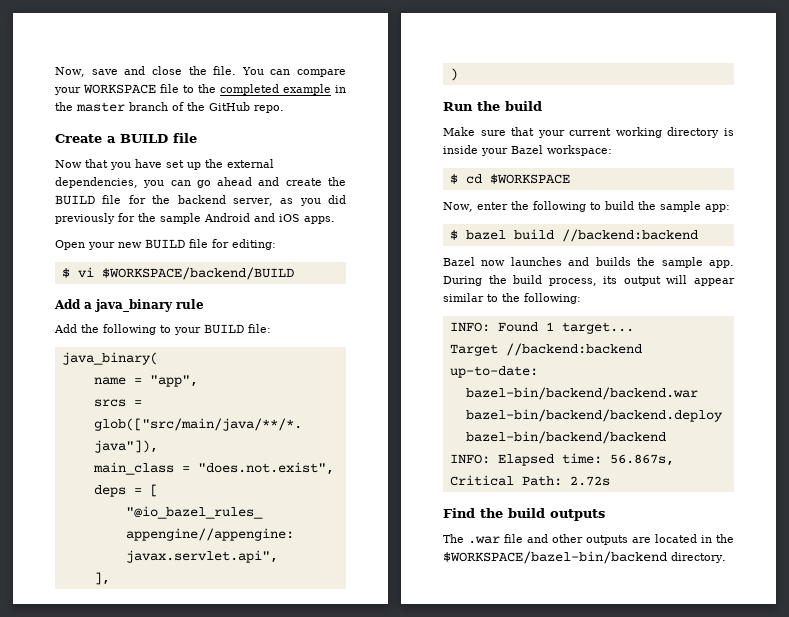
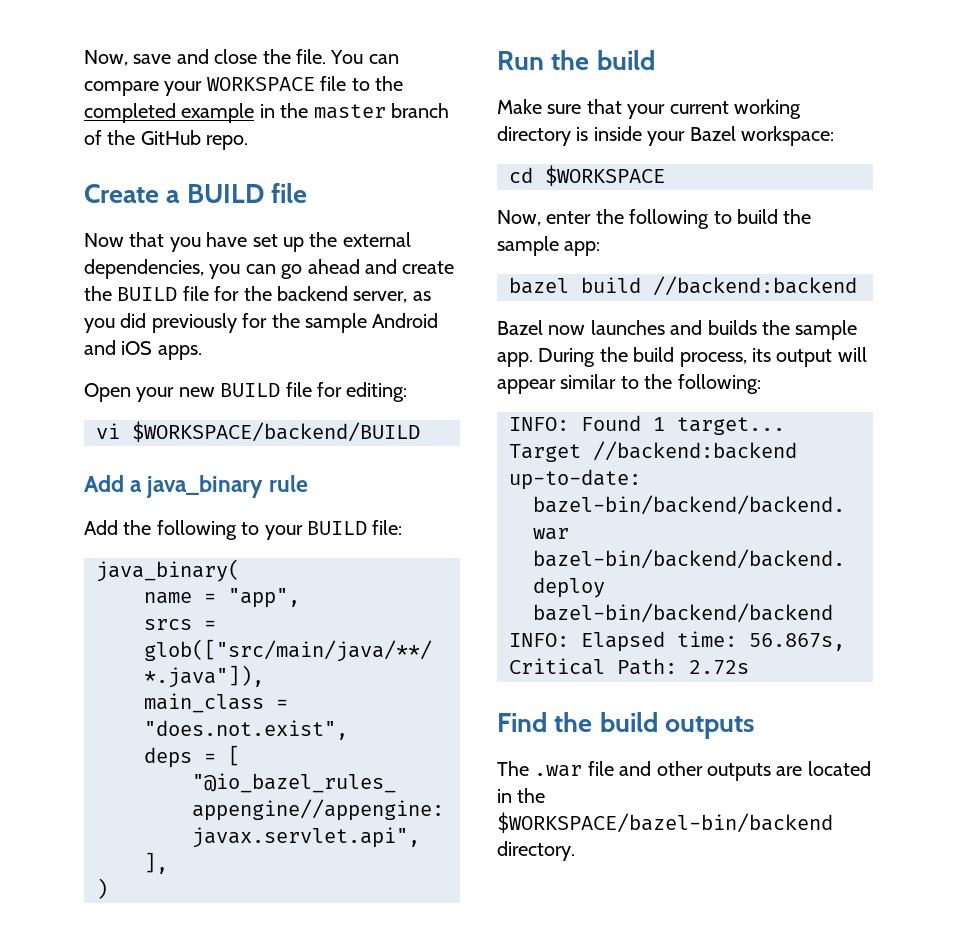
- $ vi $WORKSPACE/backend/BUILD
+ vi $WORKSPACE/backend/BUILD
- $ cd $WORKSPACE
+ cd $WORKSPACE
- $ bazel build //backend:backend
+ bazel build //backend:backend

